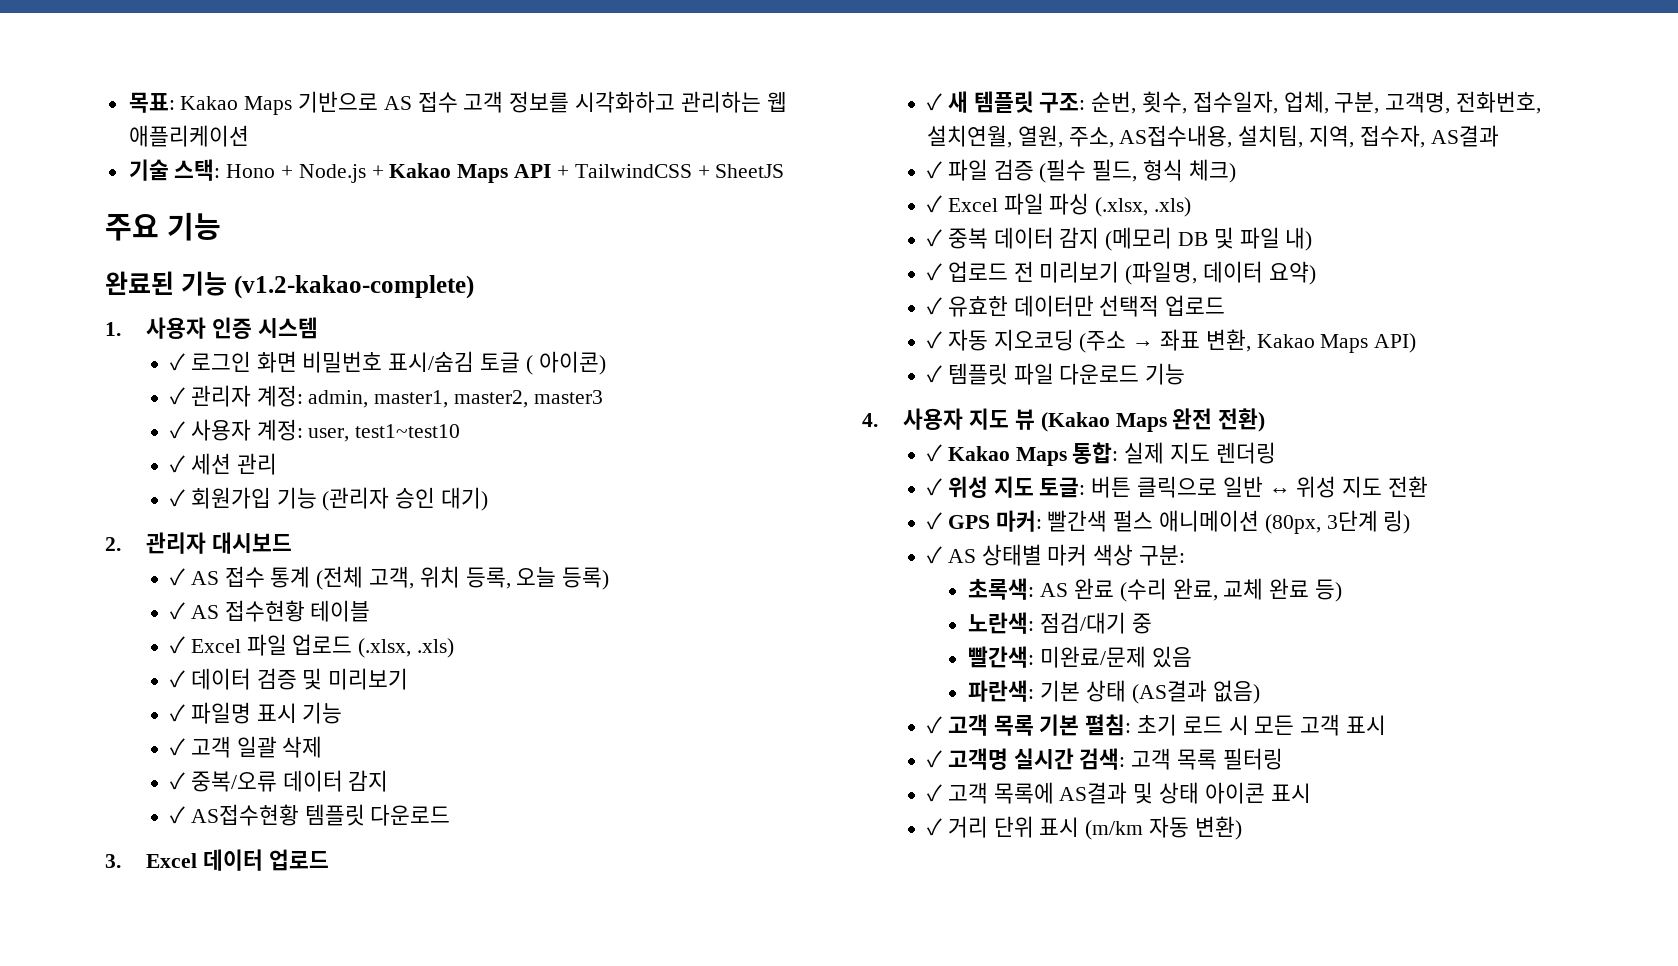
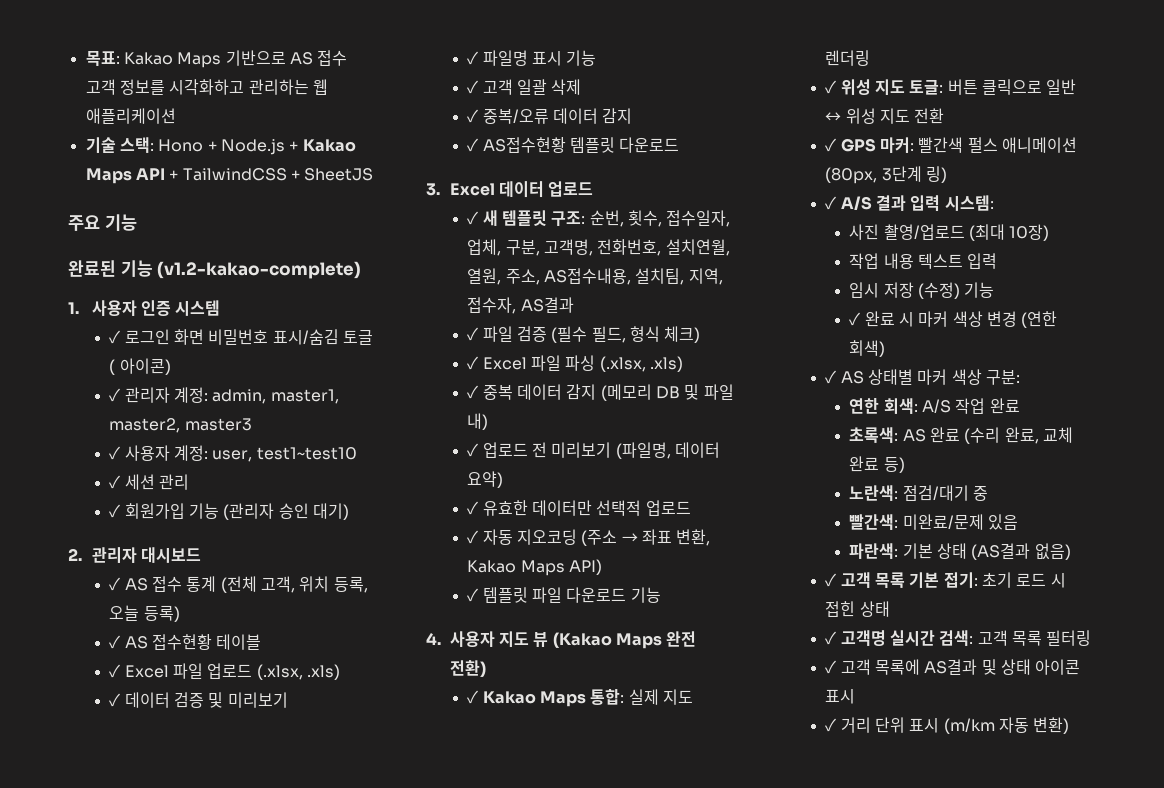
+ ✓ A/S 결과 입력 시스템:
+ 사진 촬영/업로드 (최대 10장)
+ 작업 내용 텍스트 입력
+ 임시 저장 (수정) 기능
+ ✓ 완료 시 마커 색상 변경 (연한 회색)
+ 연한 회색: A/S 작업 완료
- ✓ 고객 목록 기본 펼침: 초기 로드 시 모든 고객 표시
+ ✓ 고객 목록 기본 접기: 초기 로드 시 접힌 상태

